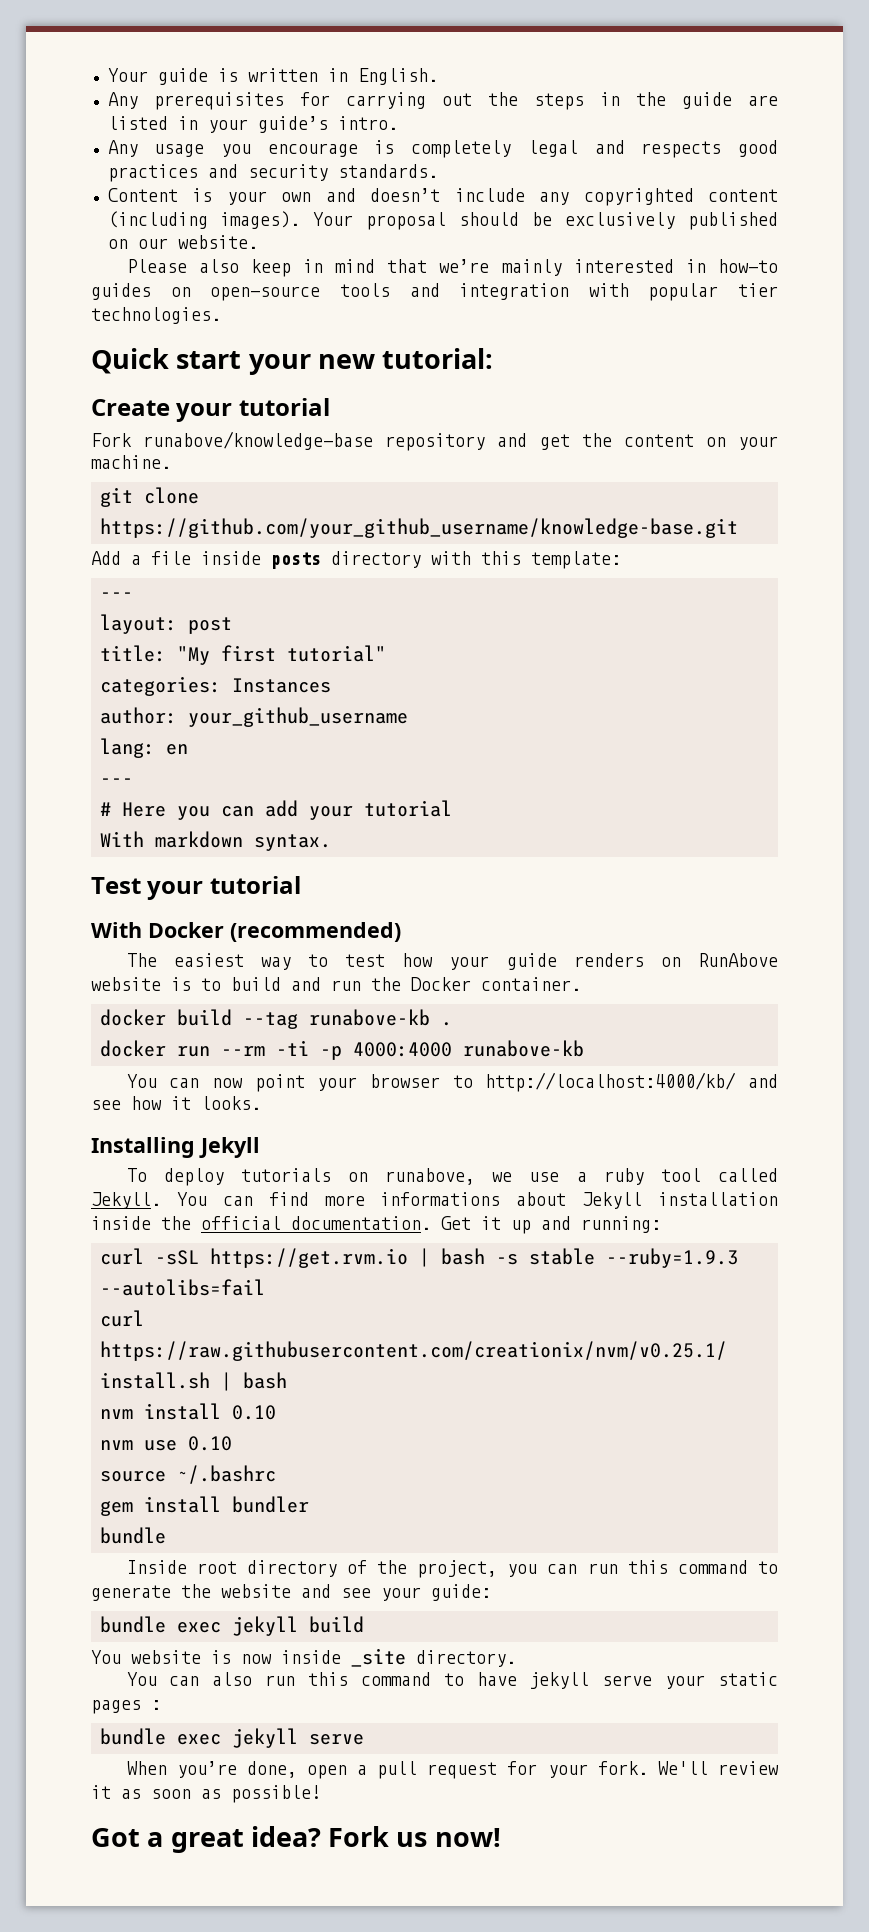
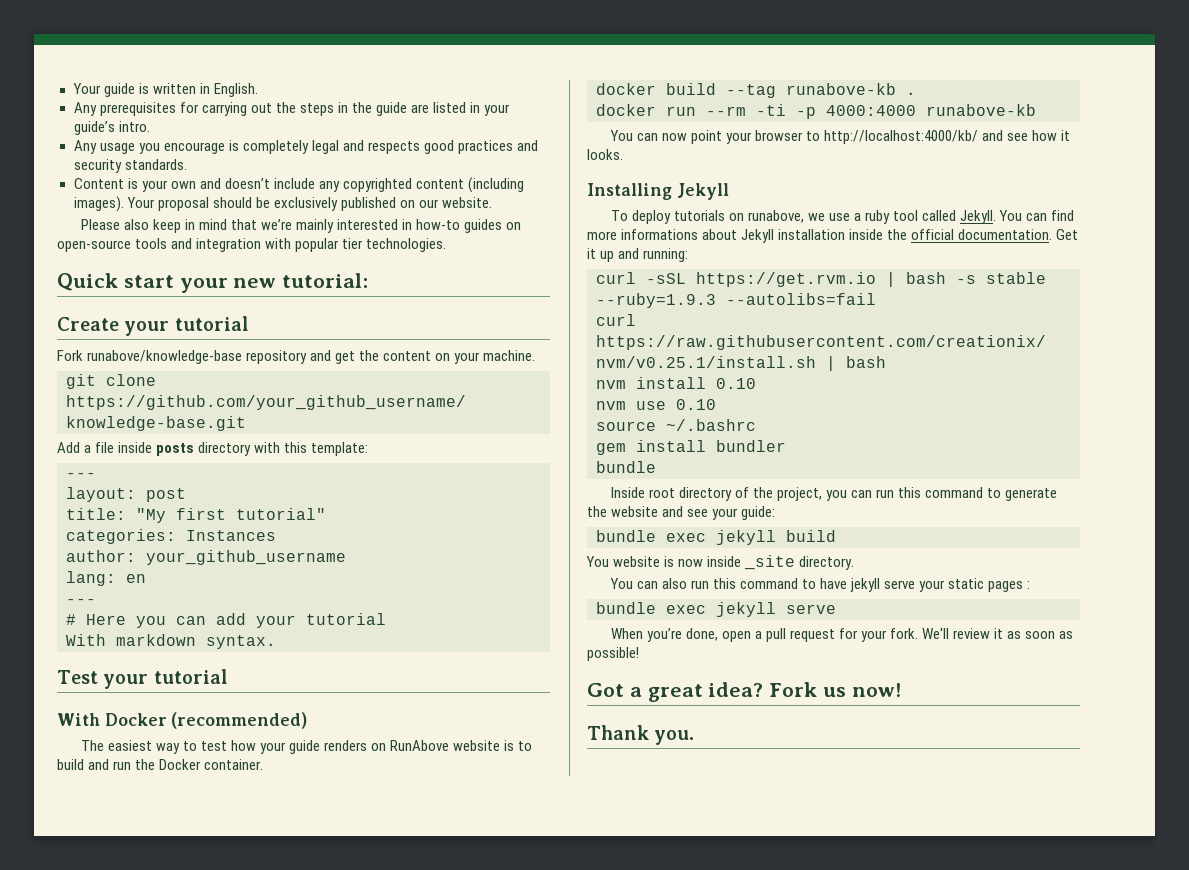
+ Thank you.

